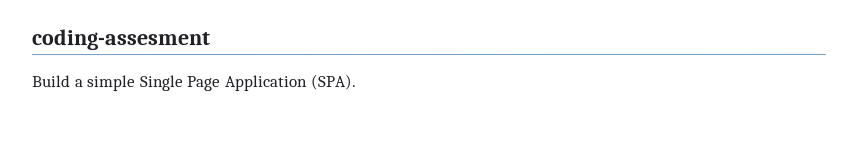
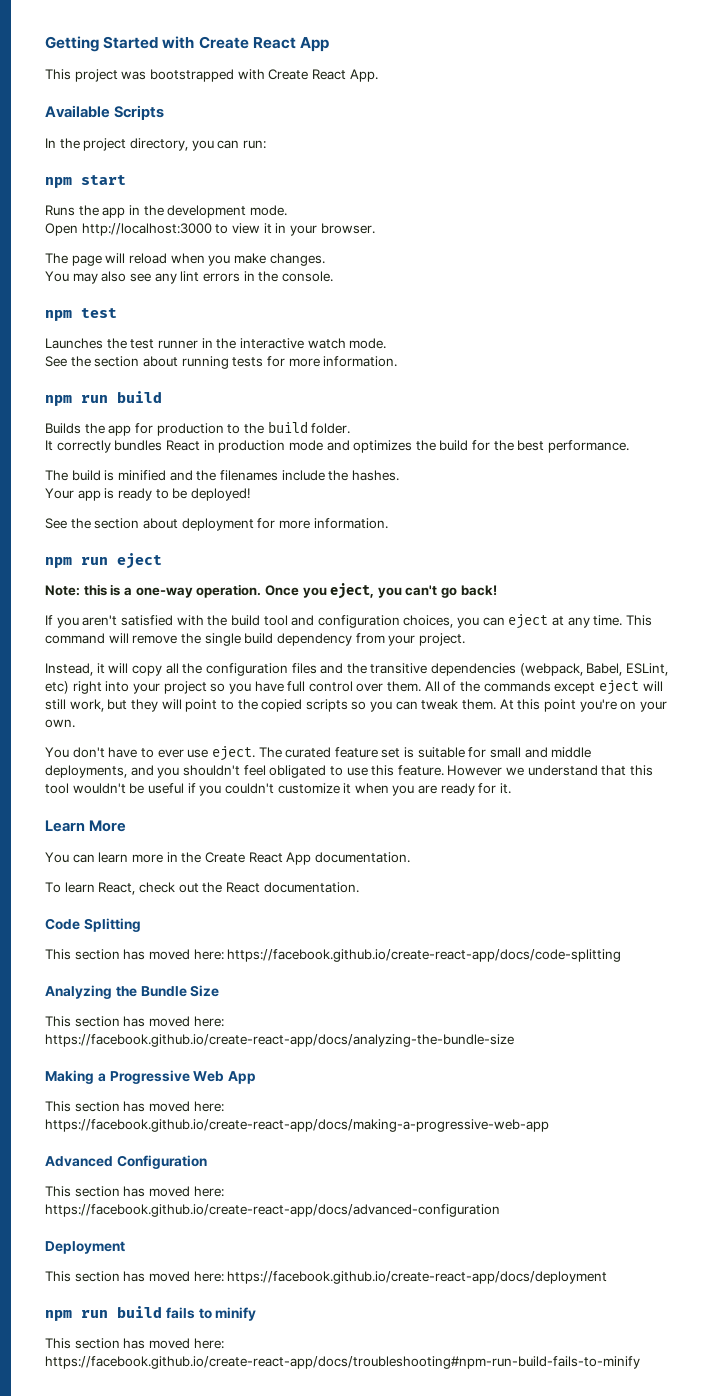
- coding-assesment
- Build a simple Single Page Application (SPA).
+ Getting Started with Create React App
+ This project was bootstrapped with Create React App.
+ Available Scripts
+ In the project directory, you can run:
+ npm start
+ Runs the app in the development mode.
+ Open http://localhost:3000 to view it in your browser.
+ The page will reload when you make changes.
+ You may also see any lint errors in the console.
+ npm test
+ Launches the test runner in the interactive watch mode.
+ See the section about running tests for more information.
+ npm run build
+ Builds the app for production to the build folder.
+ It correctly bundles React in production mode and optimizes the build for the best performance.
+ The build is minified and the filenames include the hashes.
+ Your app is ready to be deployed!
+ See the section about deployment for more information.
+ npm run eject
+ Note: this is a one-way operation. Once you eject, you can't go back!
+ If you aren't satisfied with the build tool and configuration choices, you can eject at any time. This command will remove the single build dependency from your project.
+ Instead, it will copy all the configuration files and the transitive dependencies (webpack, Babel, ESLint, etc) right into your project so you have full control over them. All of the commands except eject will still work, but they will point to the copied scripts so you can tweak them. At this point you're on your own.
+ You don't have to ever use eject. The curated feature set is suitable for small and middle deployments, and you shouldn't feel obligated to use this feature. However we understand that this tool wouldn't be useful if you couldn't customize it when you are ready for it.
+ Learn More
+ You can learn more in the Create React App documentation.
+ To learn React, check out the React documentation.
+ Code Splitting
+ This section has moved here: https://facebook.github.io/create-react-app/docs/code-splitting
+ Analyzing the Bundle Size
+ This section has moved here: https://facebook.github.io/create-react-app/docs/analyzing-the-bundle-size
+ Making a Progressive Web App
+ This section has moved here: https://facebook.github.io/create-react-app/docs/making-a-progressive-web-app
+ Advanced Configuration
+ This section has moved here: https://facebook.github.io/create-react-app/docs/advanced-configuration
+ Deployment
+ This section has moved here: https://facebook.github.io/create-react-app/docs/deployment
+ npm run build fails to minify
+ This section has moved here: https://facebook.github.io/create-react-app/docs/troubleshooting#npm-run-build-fails-to-minify

